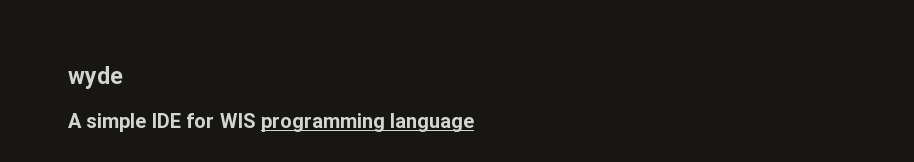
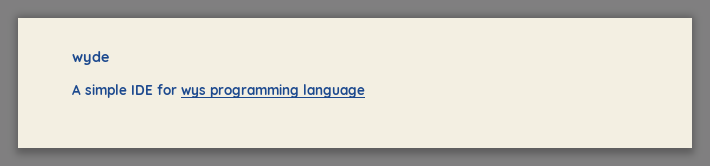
- A simple IDE for WIS programming language
+ A simple IDE for wys programming language

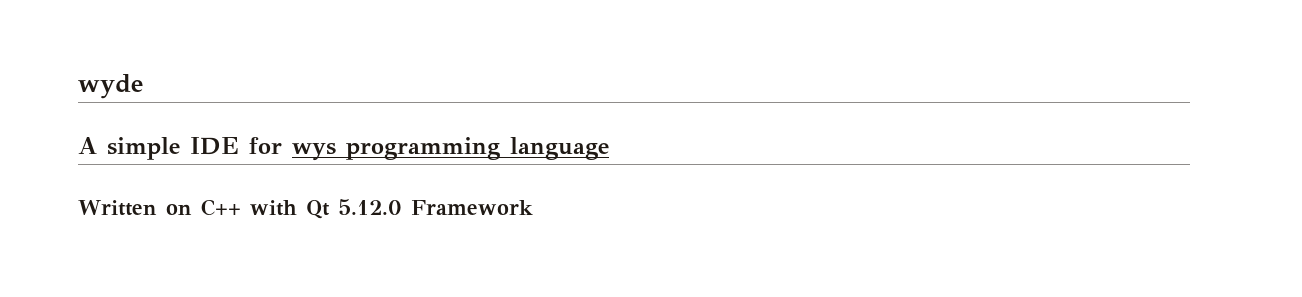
+ Written on C++ with Qt 5.12.0 Framework

